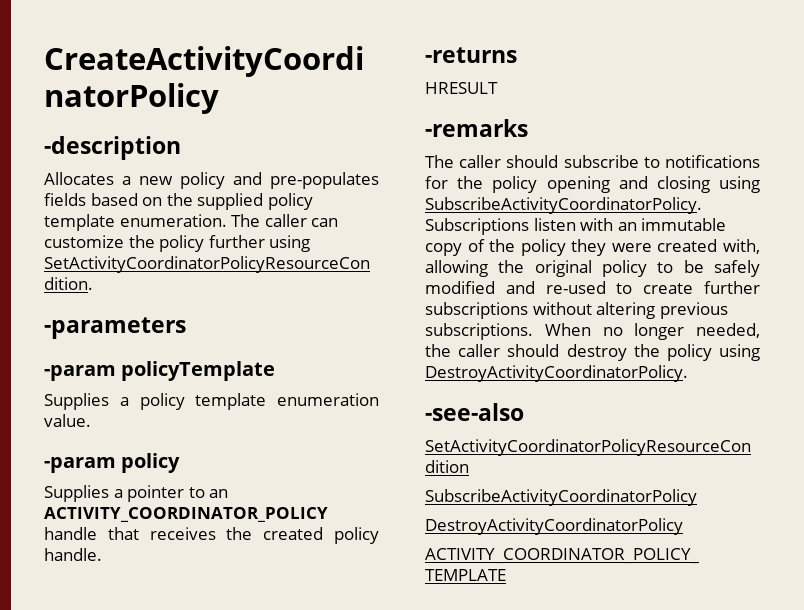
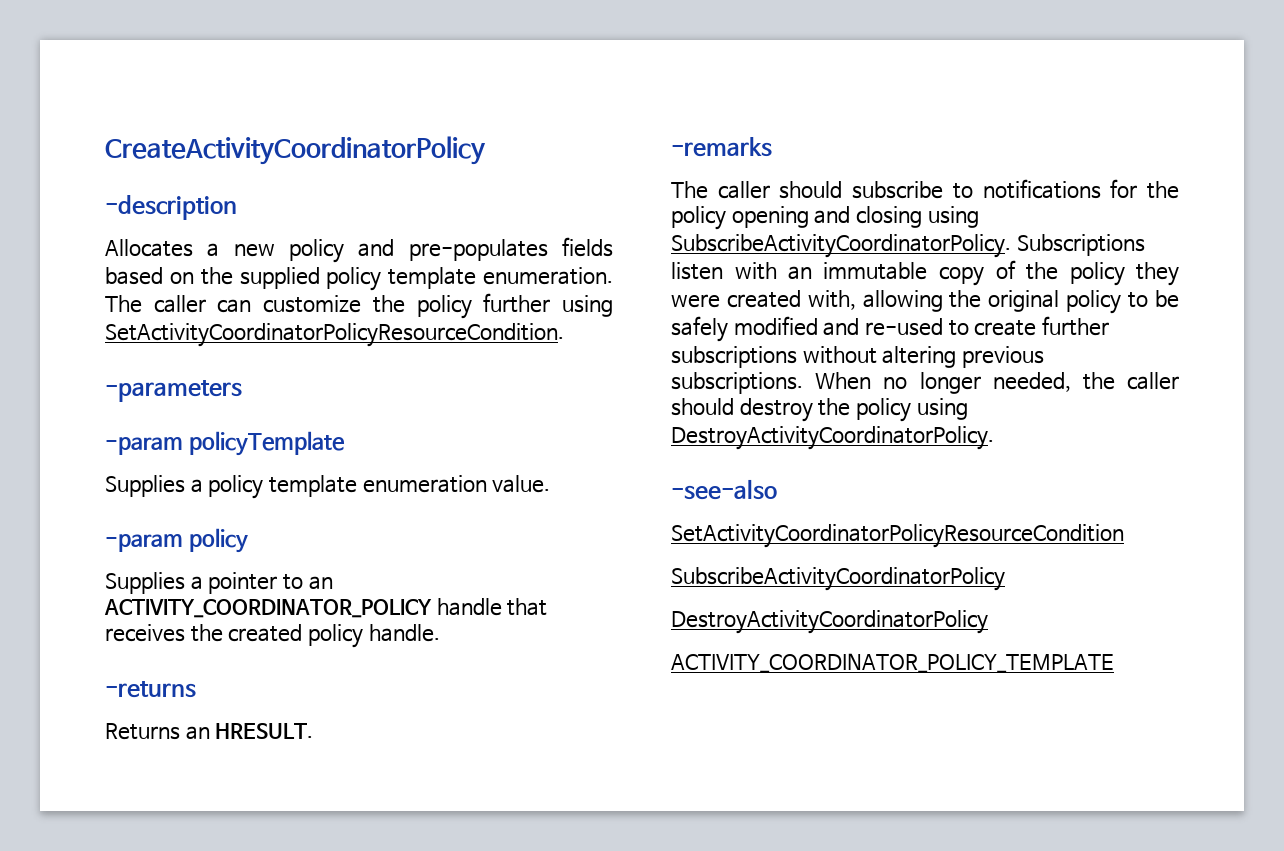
- HRESULT
+ Returns an HRESULT.

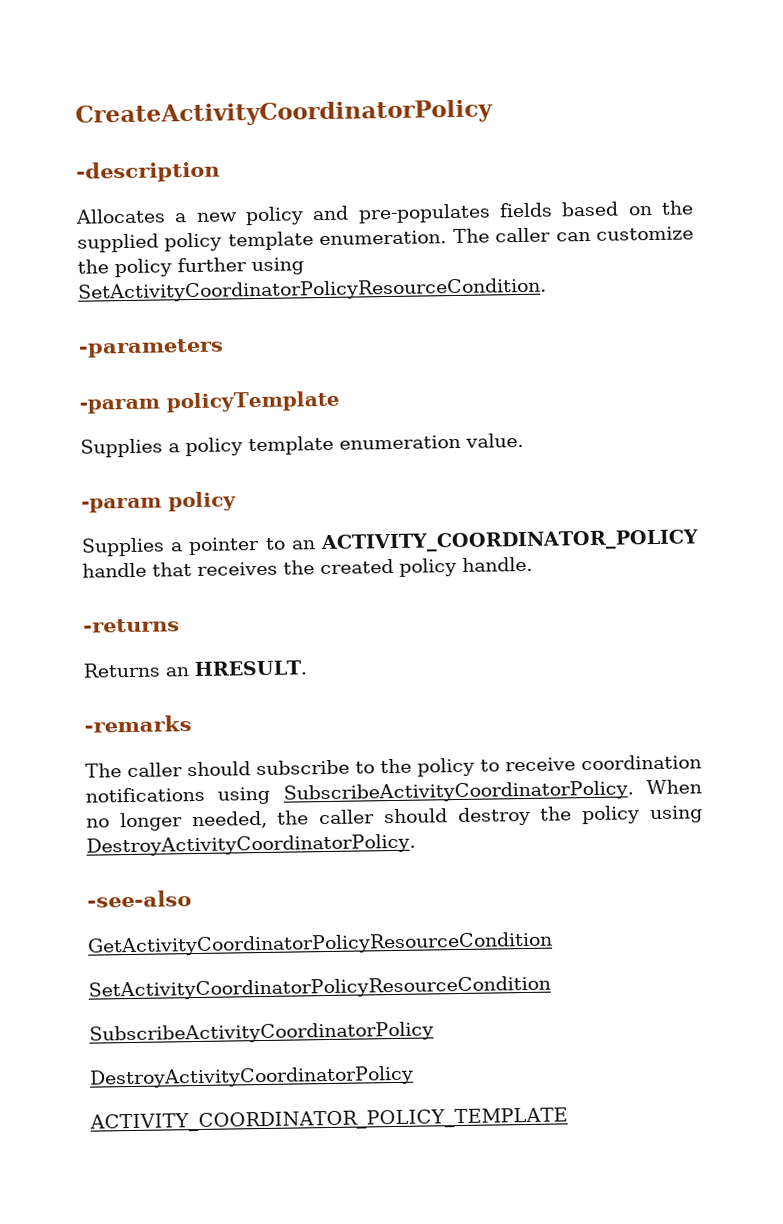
- The caller should subscribe to notifications for the policy opening and closing using SubscribeActivityCoordinatorPolicy. Subscriptions listen with an immutable copy of the policy they were created with, allowing the original policy to be safely modified and re-used to create further subscriptions without altering previous subscriptions.
+ The caller should subscribe to the policy to receive coordination notifications using SubscribeActivityCoordinatorPolicy.
+ GetActivityCoordinatorPolicyResourceCondition

